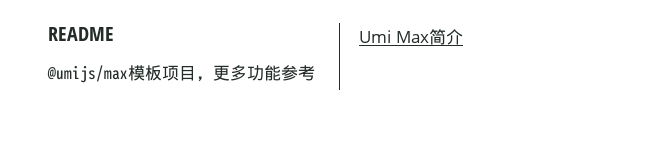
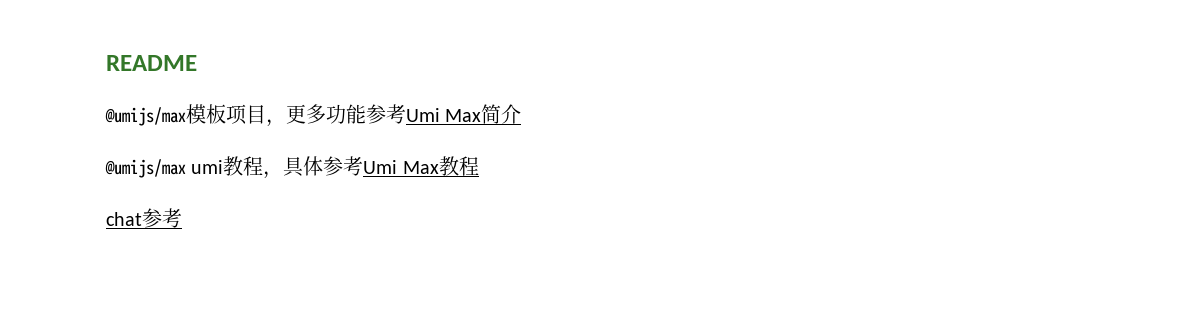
+ @umijs/max umi教程，具体参考Umi Max教程
+ chat参考

